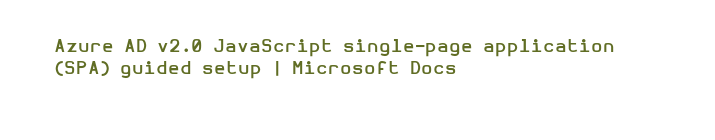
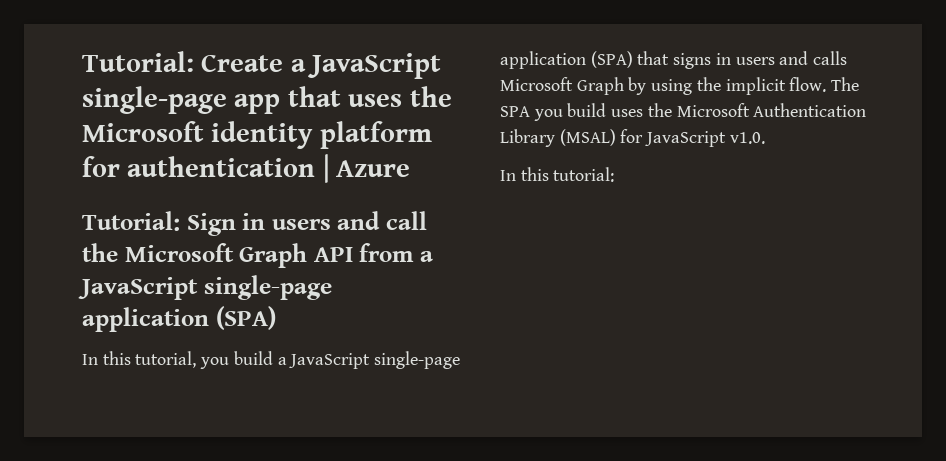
- Azure AD v2.0 JavaScript single-page application (SPA) guided setup | Microsoft Docs
+ Tutorial: Create a JavaScript single-page app that uses the Microsoft identity platform for authentication | Azure
+ Tutorial: Sign in users and call the Microsoft Graph API from a JavaScript single-page application (SPA)
+ In this tutorial, you build a JavaScript single-page application (SPA) that signs in users and calls Microsoft Graph by using the implicit flow. The SPA you build uses the Microsoft Authentication Library (MSAL) for JavaScript v1.0.
+ In this tutorial:

